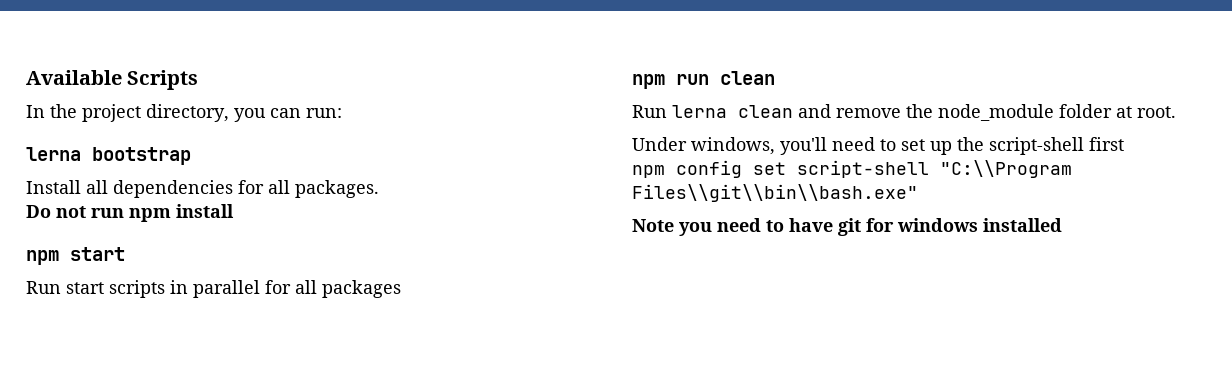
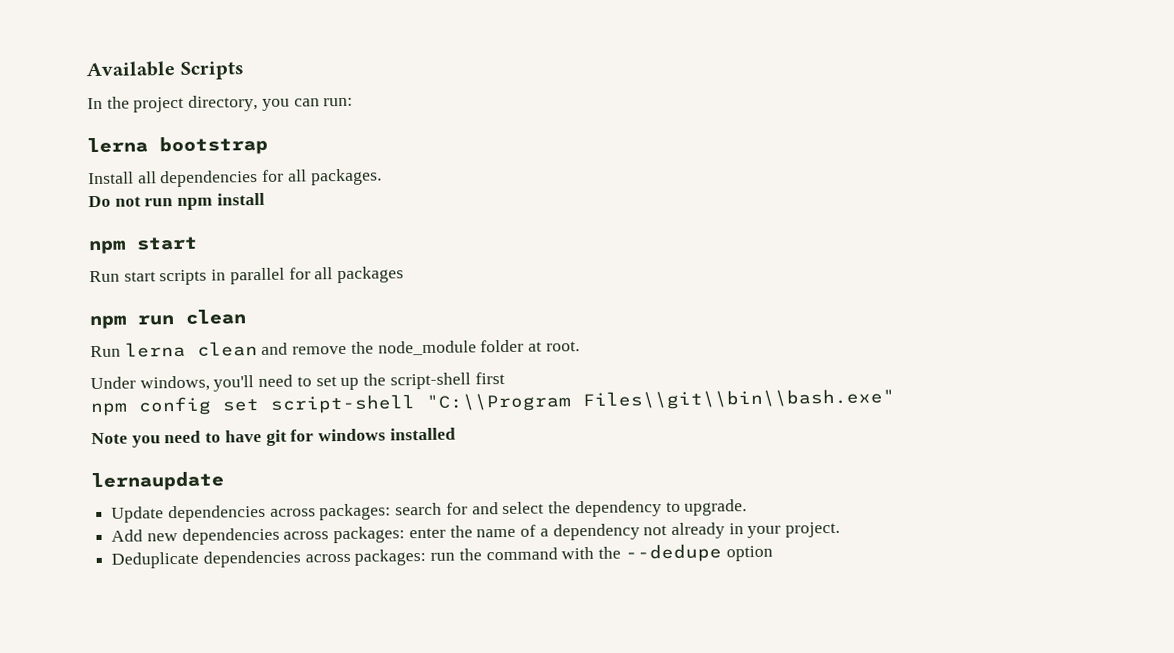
+ lernaupdate
+ Update dependencies across packages: search for and select the dependency to upgrade.
+ Add new dependencies across packages: enter the name of a dependency not already in your project.
+ Deduplicate dependencies across packages: run the command with the --dedupe option

